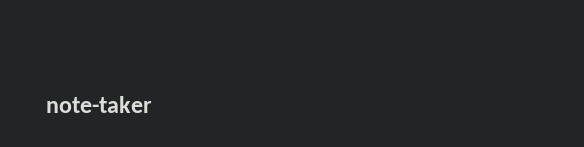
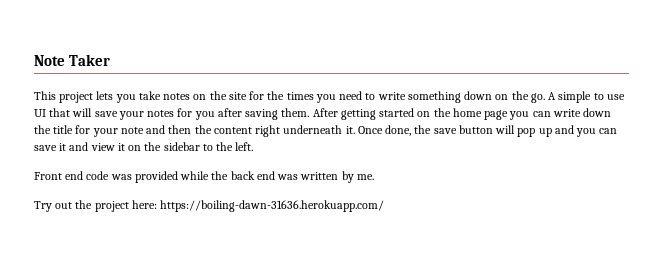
- note-taker
+ Note Taker
+ This project lets you take notes on the site for the times you need to write something down on the go. A simple to use UI that will save your notes for you after saving them. After getting started on the home page you can write down the title for your note and then the content right underneath it. Once done, the save button will pop up and you can save it and view it on the sidebar to the left.
+ Front end code was provided while the back end was written by me.
+ Try out the project here: https://boiling-dawn-31636.herokuapp.com/

